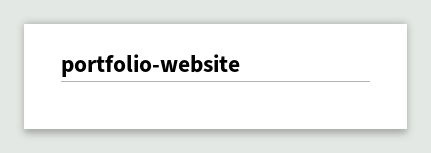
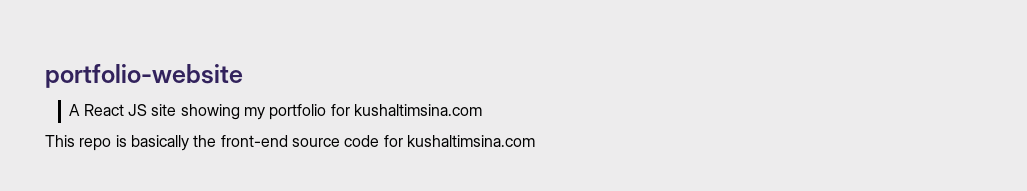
+ A React JS site showing my portfolio for kushaltimsina.com
+ This repo is basically the front-end source code for kushaltimsina.com

